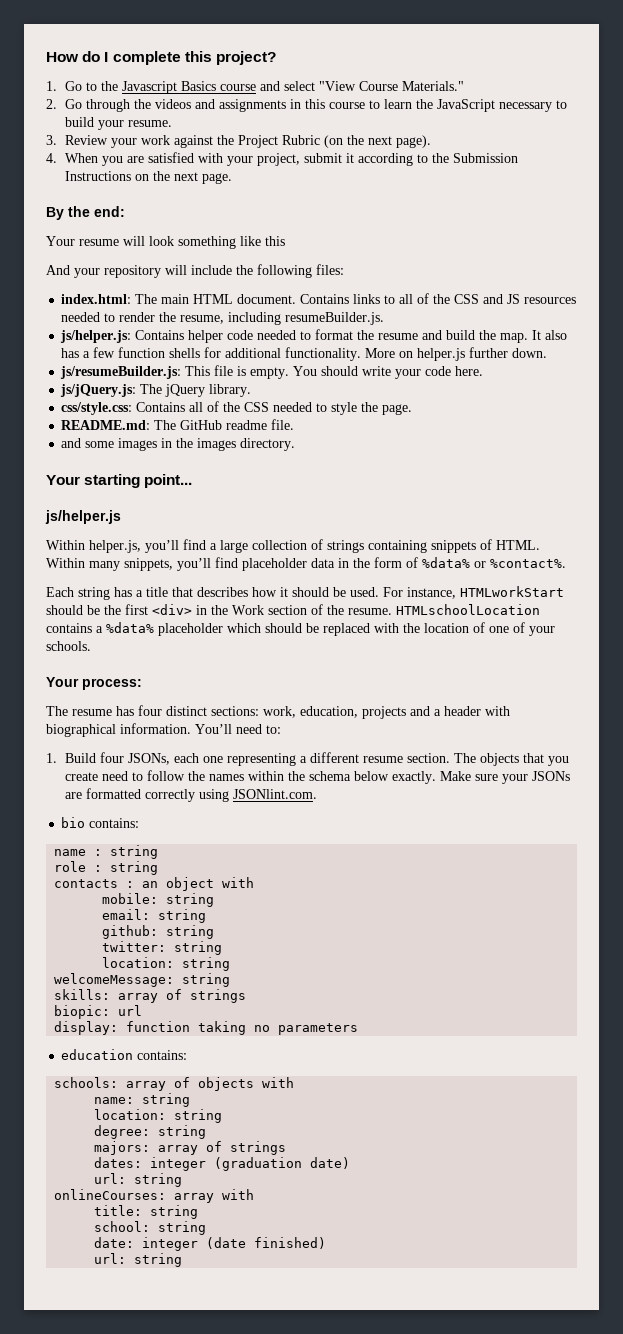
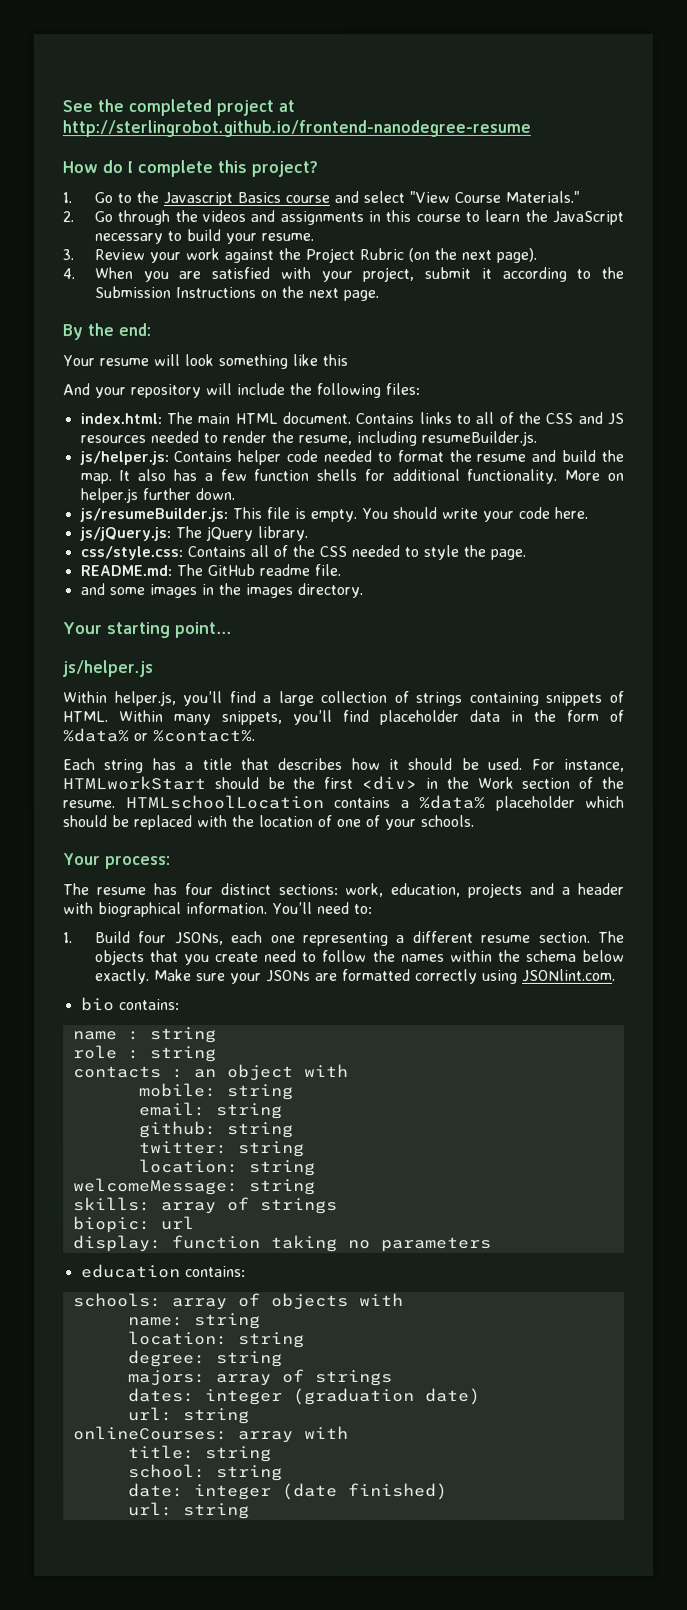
+ See the completed project at http://sterlingrobot.github.io/frontend-nanodegree-resume

